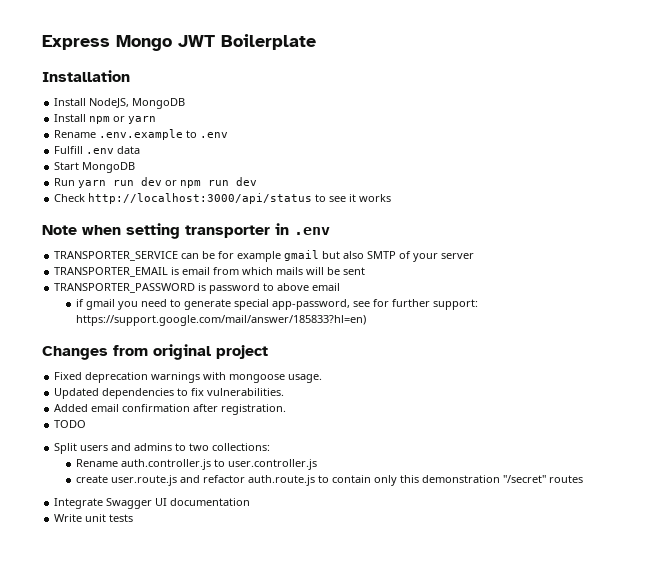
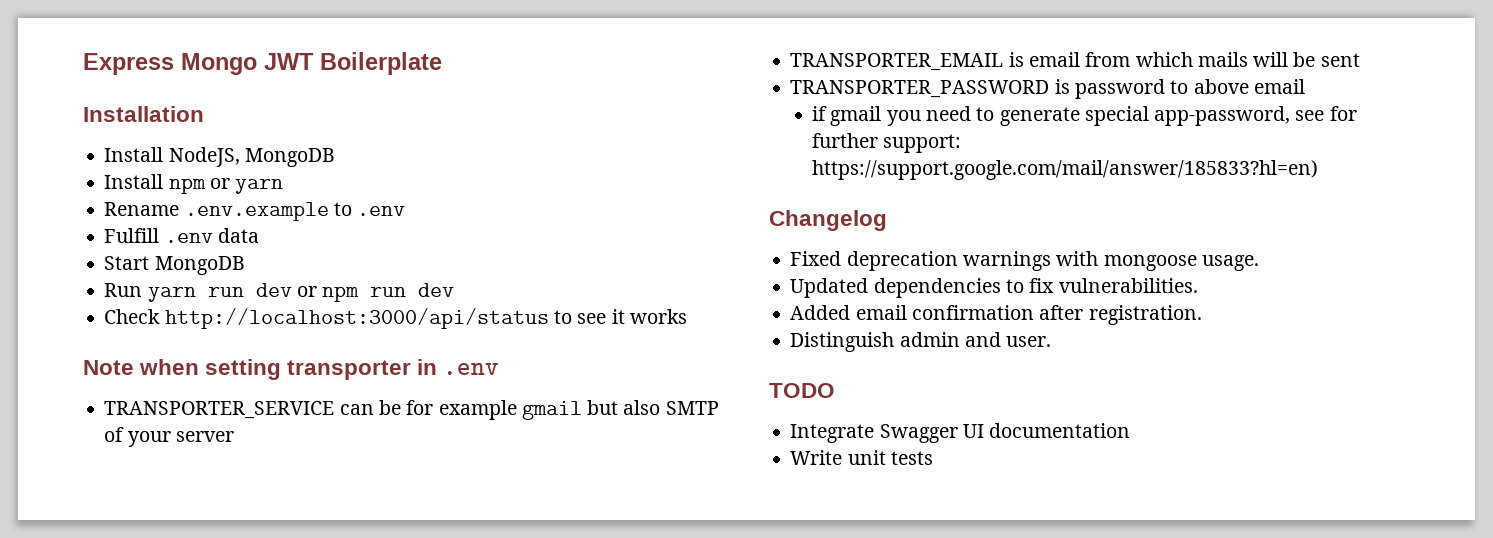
- Changes from original project
+ Changelog
+ Distinguish admin and user.
  TODO
- Split users and admins to two collections:
- Rename auth.controller.js to user.controller.js
- create user.route.js and refactor auth.route.js to contain only this demonstration "/secret" routes

